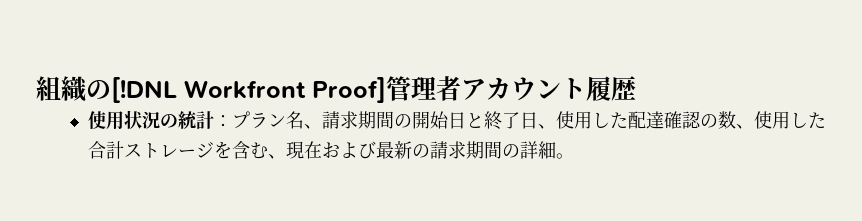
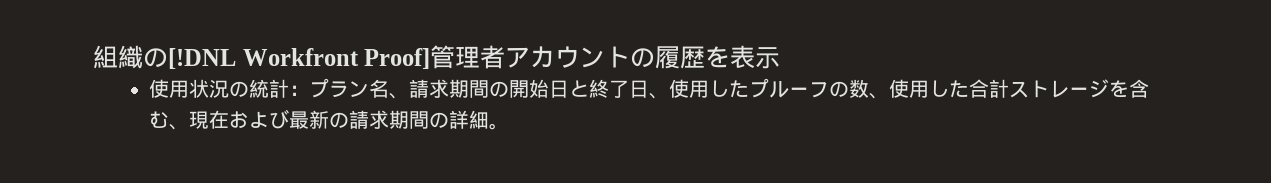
- 組織の[!DNL Workfront Proof]管理者アカウント履歴
+ 組織の[!DNL Workfront Proof]管理者アカウントの履歴を表示
- 使用状況の統計：プラン名、請求期間の開始日と終了日、使用した配達確認の数、使用した合計ストレージを含む、現在および最新の請求期間の詳細。
+ 使用状況の統計：プラン名、請求期間の開始日と終了日、使用したプルーフの数、使用した合計ストレージを含む、現在および最新の請求期間の詳細。

